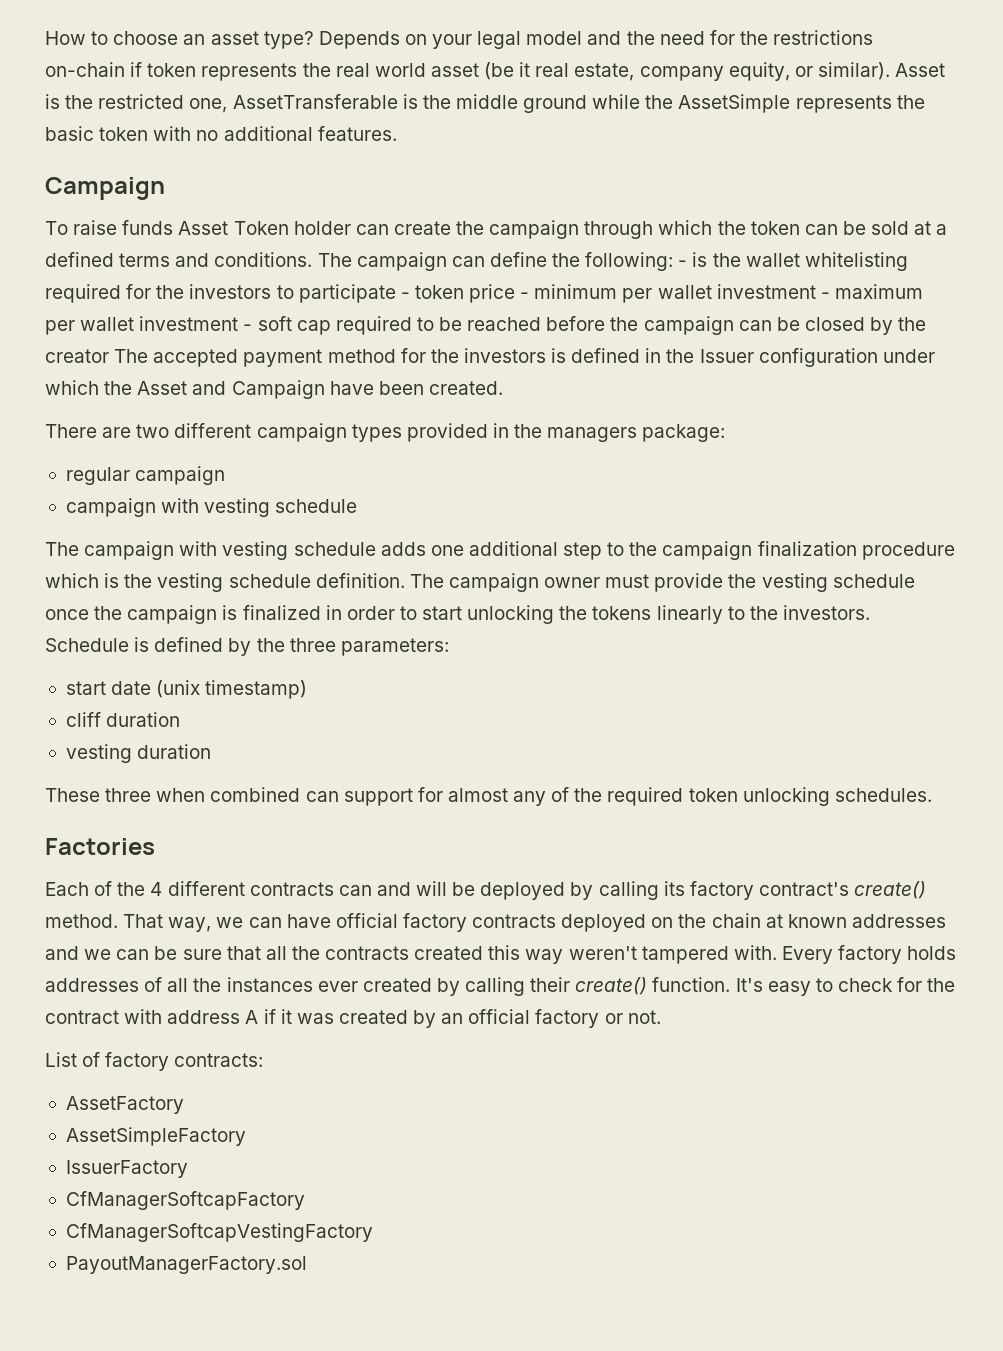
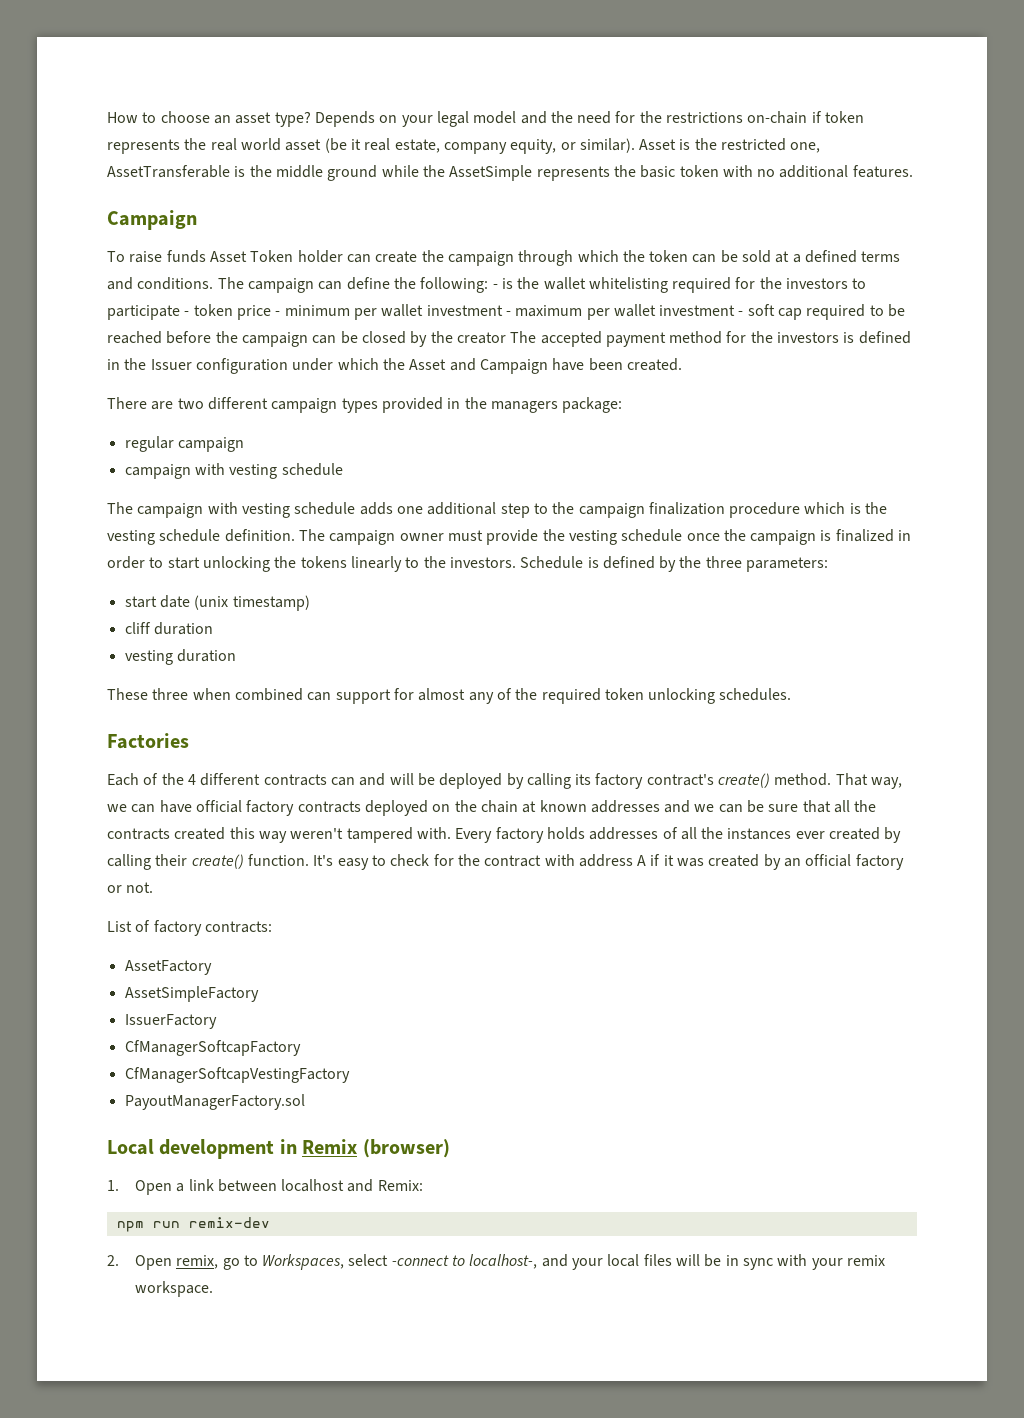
+ Local development in Remix (browser)
+ 1. Open a link between localhost and Remix:
+ npm run remix-dev
+ 2. Open remix, go to Workspaces, select -connect to localhost-, and your local files will be in sync with your remix workspace.

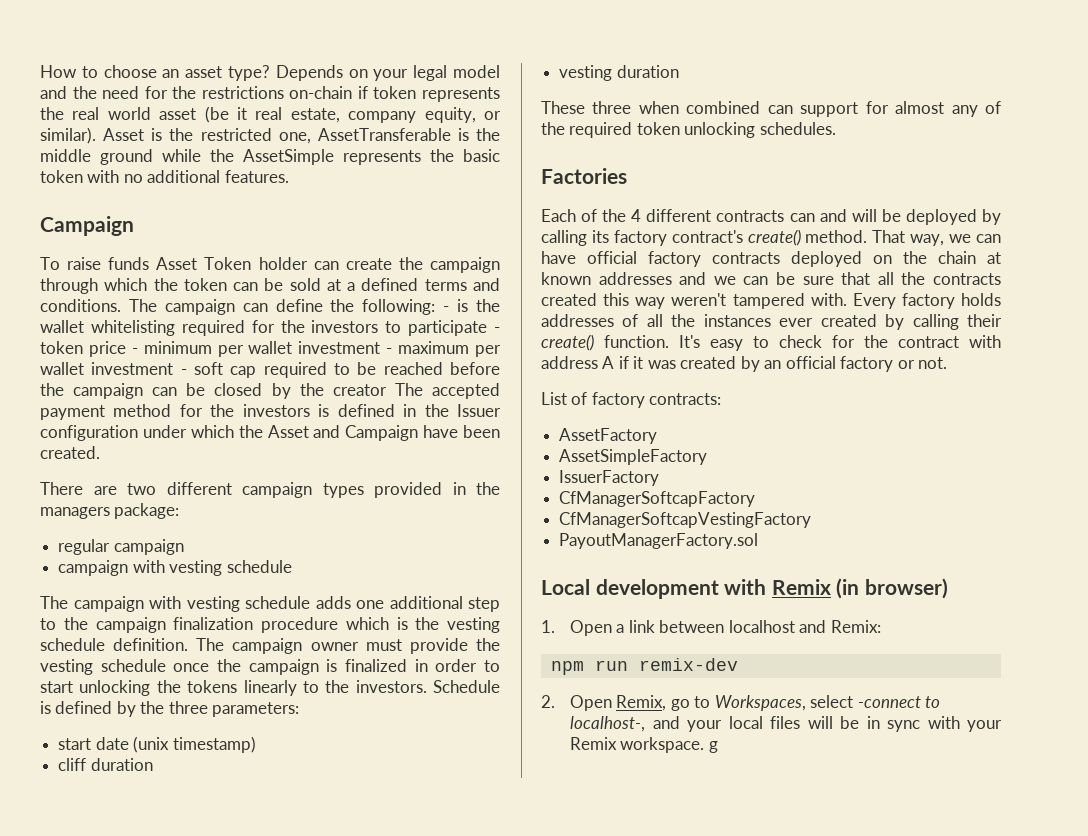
- Local development in Remix (browser)
+ Local development with Remix (in browser)
- 2. Open remix, go to Workspaces, select -connect to localhost-, and your local files will be in sync with your remix workspace.
+ 2. Open Remix, go to Workspaces, select -connect to localhost-, and your local files will be in sync with your Remix workspace. g

